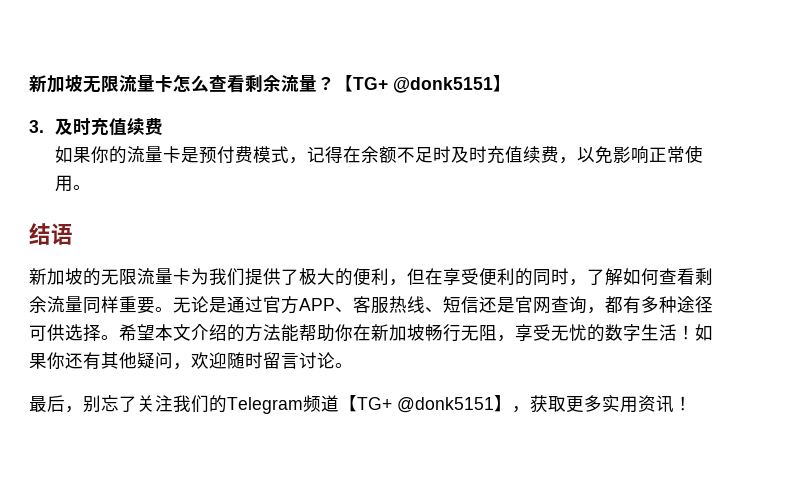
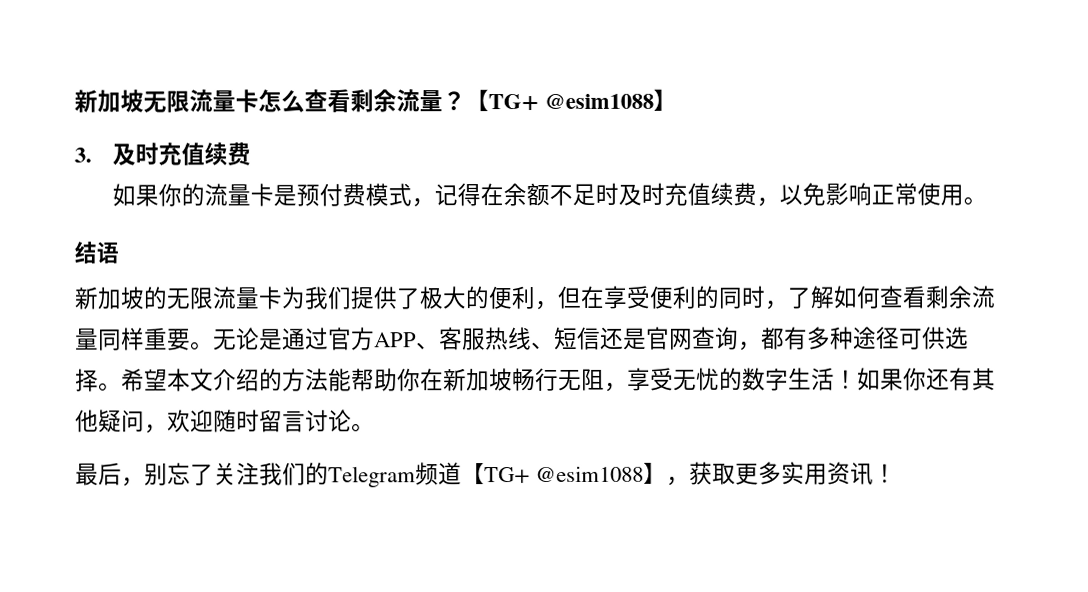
- 新加坡无限流量卡怎么查看剩余流量？【TG+ @donk5151】
+ 新加坡无限流量卡怎么查看剩余流量？【TG+ @esim1088】
- 最后，别忘了关注我们的Telegram频道【TG+ @donk5151】，获取更多实用资讯！
+ 最后，别忘了关注我们的Telegram频道【TG+ @esim1088】，获取更多实用资讯！

